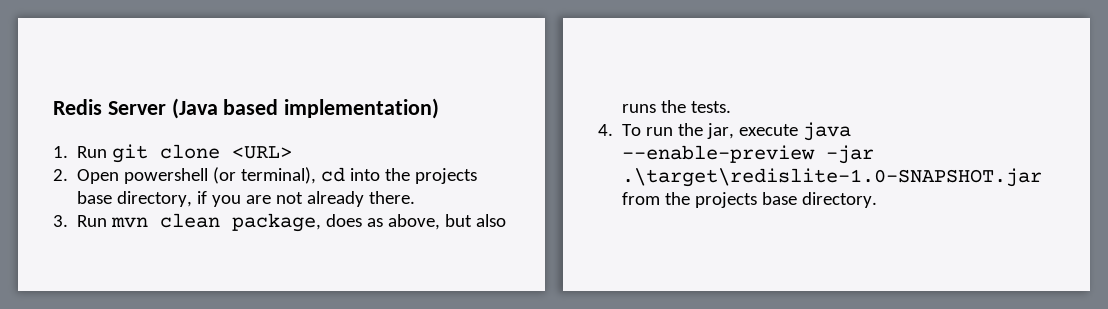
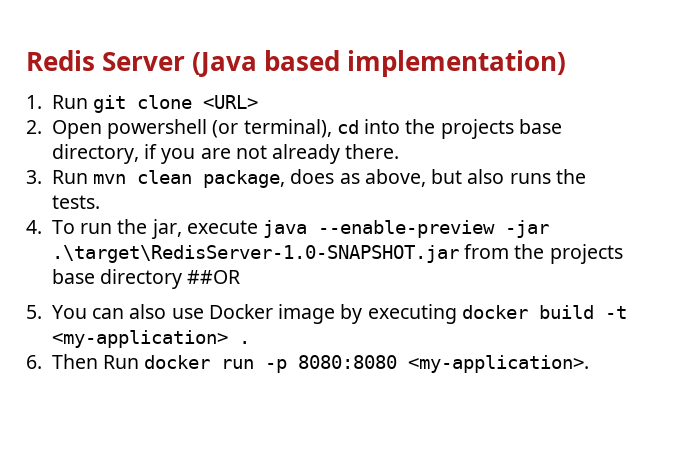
- 4. To run the jar, execute java --enable-preview -jar .\target\redislite-1.0-SNAPSHOT.jar from the projects base directory.
+ 4. To run the jar, execute java --enable-preview -jar .\target\RedisServer-1.0-SNAPSHOT.jar from the projects base directory ##OR
+ 5. You can also use Docker image by executing docker build -t <my-application> .
+ 6. Then Run docker run -p 8080:8080 <my-application>.

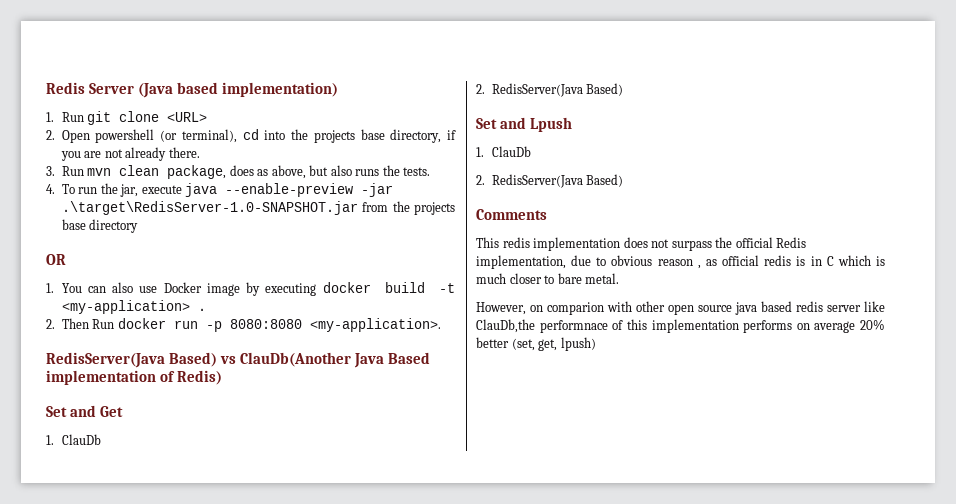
- 4. To run the jar, execute java --enable-preview -jar .\target\RedisServer-1.0-SNAPSHOT.jar from the projects base directory ##OR
- 5. You can also use Docker image by executing docker build -t <my-application> .
+ 4. To run the jar, execute java --enable-preview -jar .\target\RedisServer-1.0-SNAPSHOT.jar from the projects base directory
+ OR
+ 1. You can also use Docker image by executing docker build -t <my-application> .
- 6. Then Run docker run -p 8080:8080 <my-application>.
+ 2. Then Run docker run -p 8080:8080 <my-application>.
+ RedisServer(Java Based) vs ClauDb(Another Java Based implementation of Redis)
+ Set and Get
+ 1. ClauDb
+ 2. RedisServer(Java Based)
+ Set and Lpush
+ 1. ClauDb
+ 2. RedisServer(Java Based)
+ Comments
+ This redis implementation does not surpass the official Redis implementation, due to obvious reason , as official redis is in C which is much closer to bare metal.
+ However, on comparion with other open source java based redis server like ClauDb,the performnace of this implementation performs on average 20% better (set, get, lpush)

